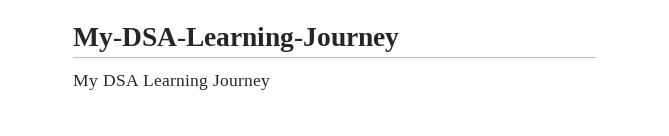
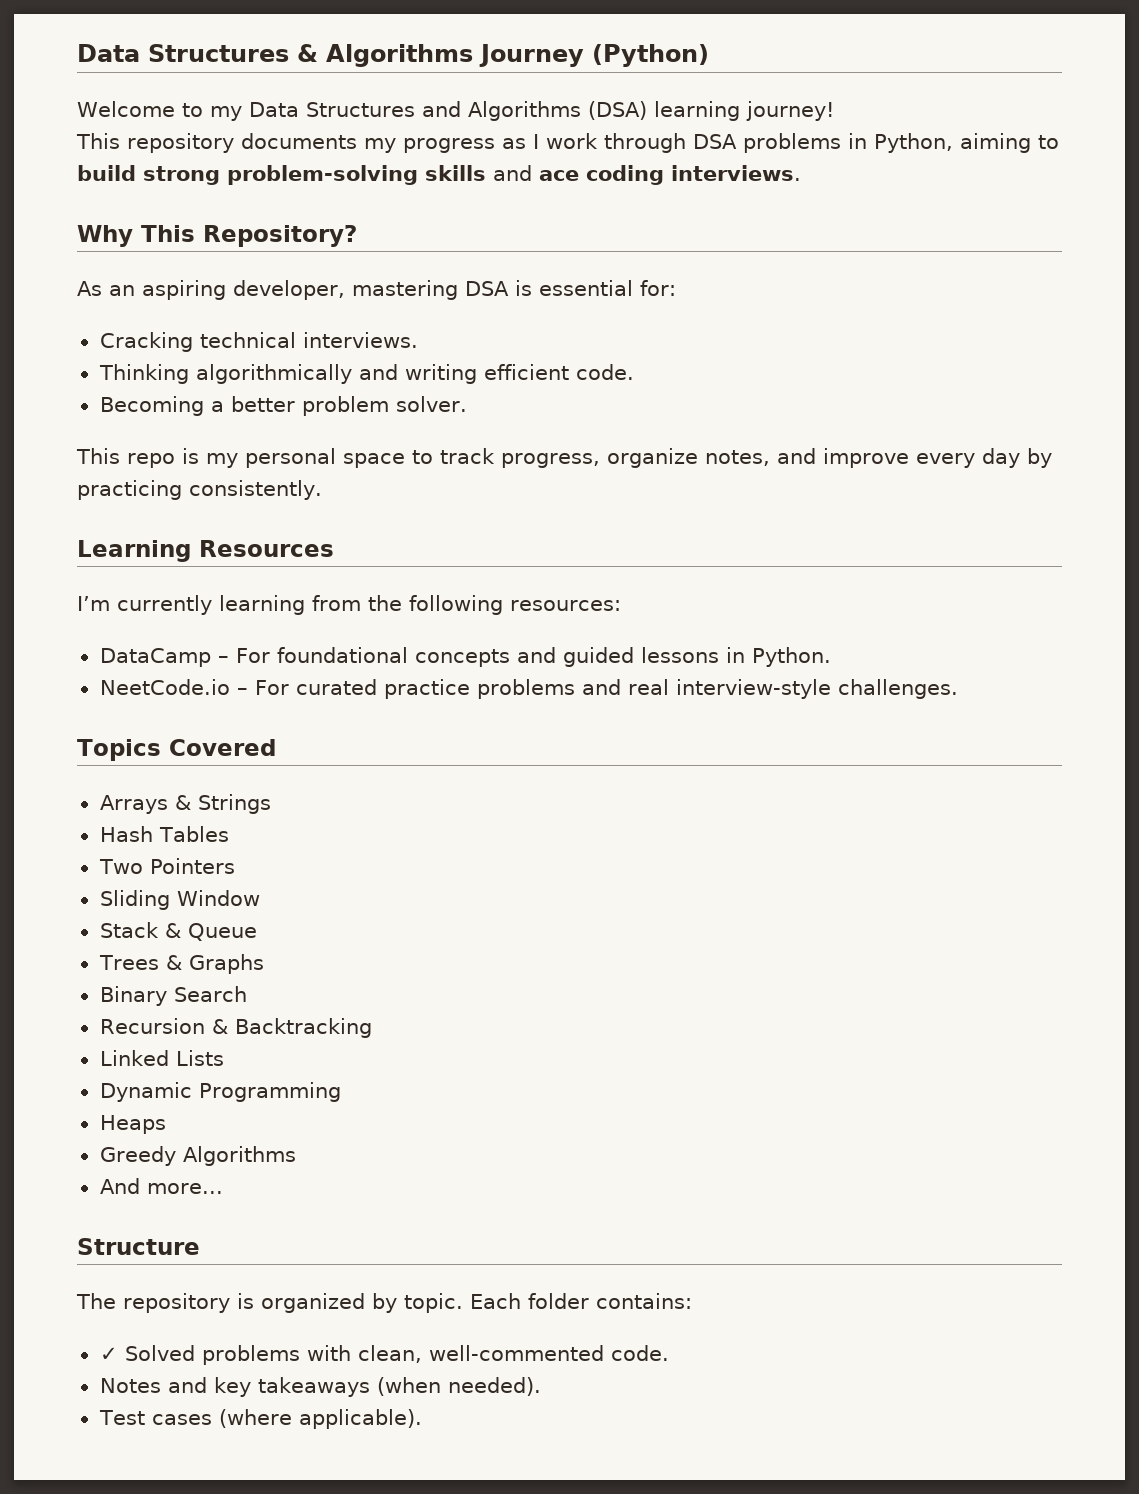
- My-DSA-Learning-Journey
- My DSA Learning Journey
+ Data Structures & Algorithms Journey (Python)
+ Welcome to my Data Structures and Algorithms (DSA) learning journey!
+ This repository documents my progress as I work through DSA problems in Python, aiming to build strong problem-solving skills and ace coding interviews.
+ Why This Repository?
+ As an aspiring developer, mastering DSA is essential for:
+ Cracking technical interviews.
+ Thinking algorithmically and writing efficient code.
+ Becoming a better problem solver.
+ This repo is my personal space to track progress, organize notes, and improve every day by practicing consistently.
+ Learning Resources
+ I’m currently learning from the following resources:
+ DataCamp – For foundational concepts and guided lessons in Python.
+ NeetCode.io – For curated practice problems and real interview-style challenges.
+ Topics Covered
+ Arrays & Strings
+ Hash Tables
+ Two Pointers
+ Sliding Window
+ Stack & Queue
+ Trees & Graphs
+ Binary Search
+ Recursion & Backtracking
+ Linked Lists
+ Dynamic Programming
+ Heaps
+ Greedy Algorithms
+ And more...
+ Structure
+ The repository is organized by topic. Each folder contains:
+ ✓ Solved problems with clean, well-commented code.
+ Notes and key takeaways (when needed).
+ Test cases (where applicable).

